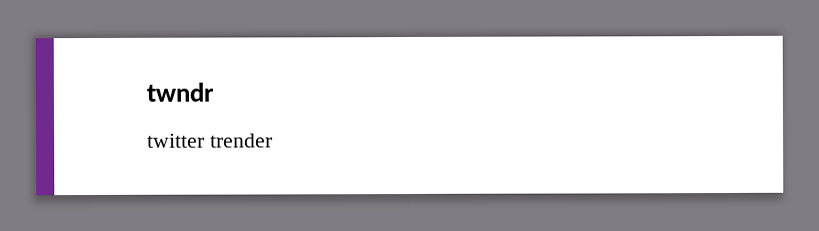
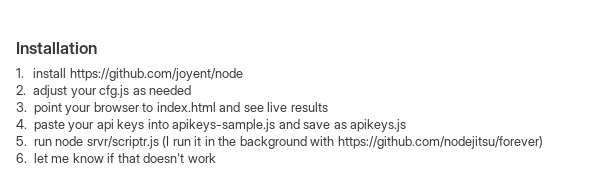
- twndr
- twitter trender
+ Installation
+ 1. install https://github.com/joyent/node
+ 2. adjust your cfg.js as needed
+ 3. point your browser to index.html and see live results
+ 4. paste your api keys into apikeys-sample.js and save as apikeys.js
+ 5. run node srvr/scriptr.js (I run it in the background with https://github.com/nodejitsu/forever)
+ 6. let me know if that doesn't work

